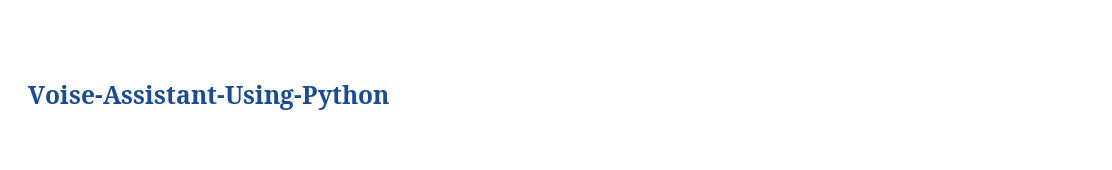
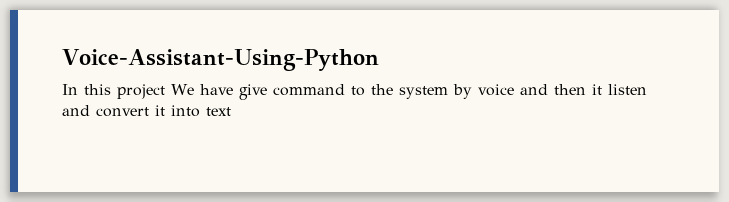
- Voise-Assistant-Using-Python
+ Voice-Assistant-Using-Python
+ In this project We have give command to the system by voice and then it listen and convert it into text

